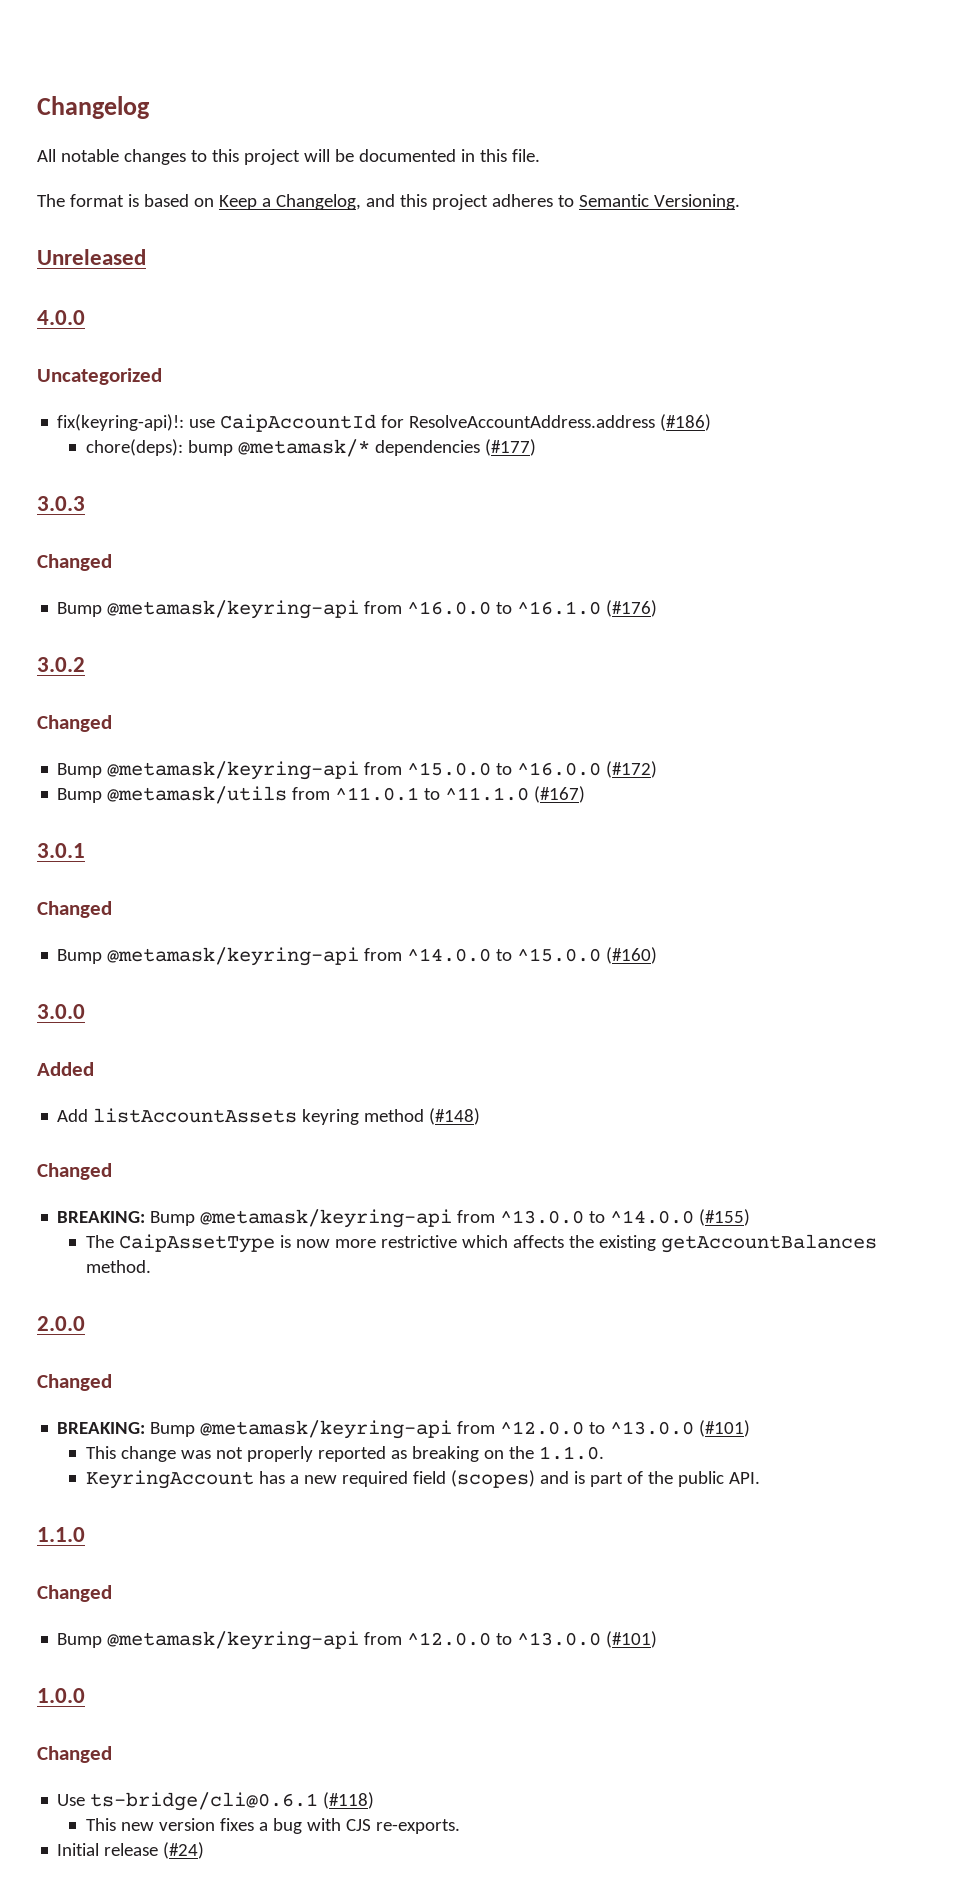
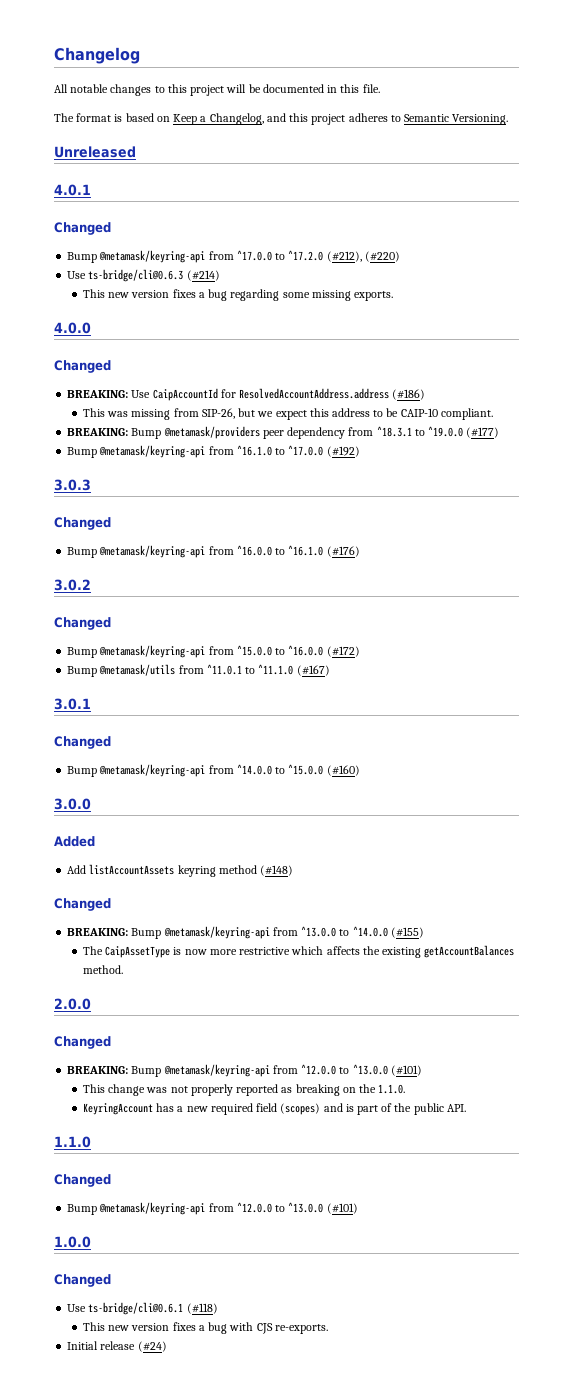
+ 4.0.1
+ Changed
+ Bump @metamask/keyring-api from ^17.0.0 to ^17.2.0 (#212), (#220)
+ Use ts-bridge/cli@0.6.3 (#214)
+ This new version fixes a bug regarding some missing exports.
  4.0.0
- Uncategorized
- fix(keyring-api)!: use CaipAccountId for ResolveAccountAddress.address (#186)
+ Changed
+ BREAKING: Use CaipAccountId for ResolvedAccountAddress.address (#186)
- chore(deps): bump @metamask/* dependencies (#177)
+ This was missing from SIP-26, but we expect this address to be CAIP-10 compliant.
+ BREAKING: Bump @metamask/providers peer dependency from ^18.3.1 to ^19.0.0 (#177)
+ Bump @metamask/keyring-api from ^16.1.0 to ^17.0.0 (#192)

